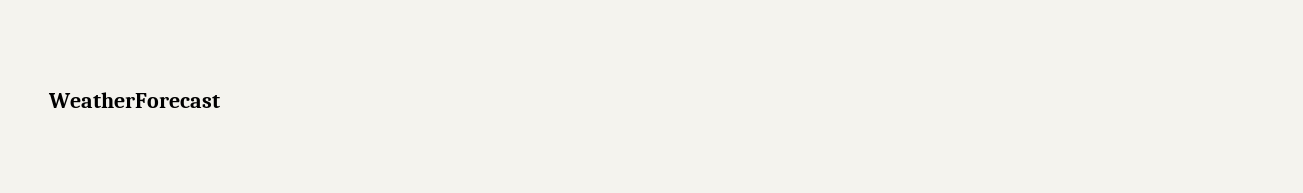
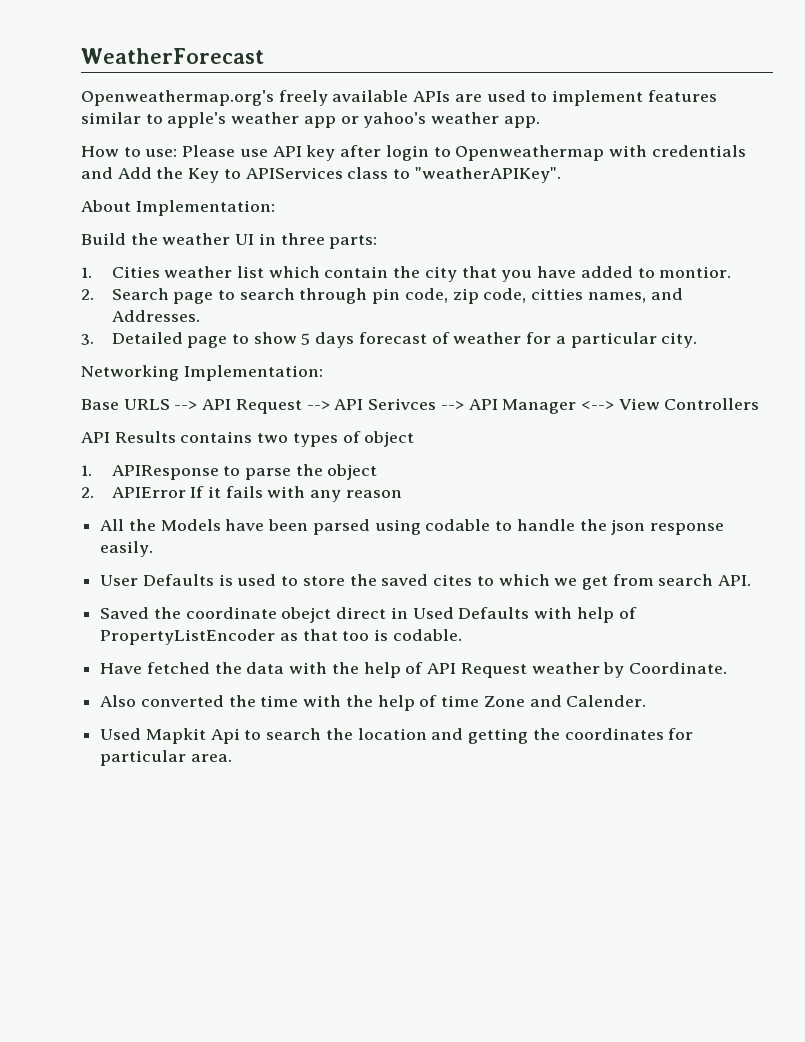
+ Openweathermap.org's freely available APIs are used to implement features similar to apple's weather app or yahoo's weather app.
+ How to use: Please use API key after login to Openweathermap with credentials and Add the Key to APIServices class to "weatherAPIKey".
+ About Implementation:
+ Build the weather UI in three parts:
+ 1. Cities weather list which contain the city that you have added to montior.
+ 2. Search page to search through pin code, zip code, citties names, and Addresses.
+ 3. Detailed page to show 5 days forecast of weather for a particular city.
+ Networking Implementation:
+ Base URLS --> API Request --> API Serivces --> API Manager <--> View Controllers
+ API Results contains two types of object
+ 1. APIResponse to parse the object
+ 2. APIError If it fails with any reason
+ All the Models have been parsed using codable to handle the json response easily.
+ User Defaults is used to store the saved cites to which we get from search API.
+ Saved the coordinate obejct direct in Used Defaults with help of PropertyListEncoder as that too is codable.
+ Have fetched the data with the help of API Request weather by Coordinate.
+ Also converted the time with the help of time Zone and Calender.
+ Used Mapkit Api to search the location and getting the coordinates for particular area.

